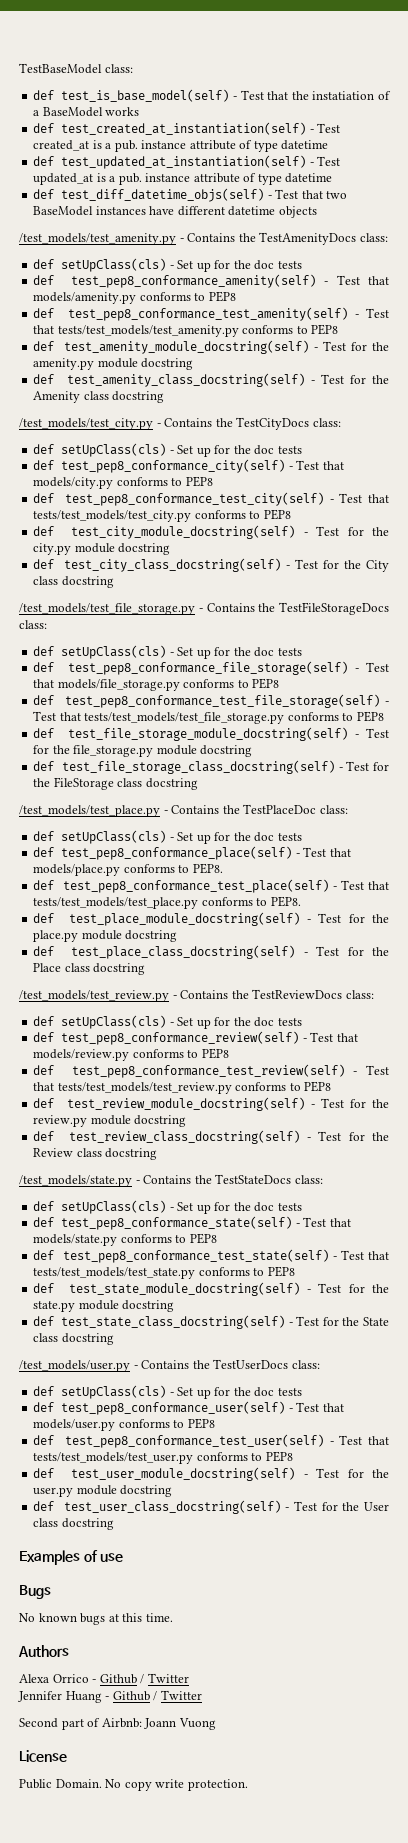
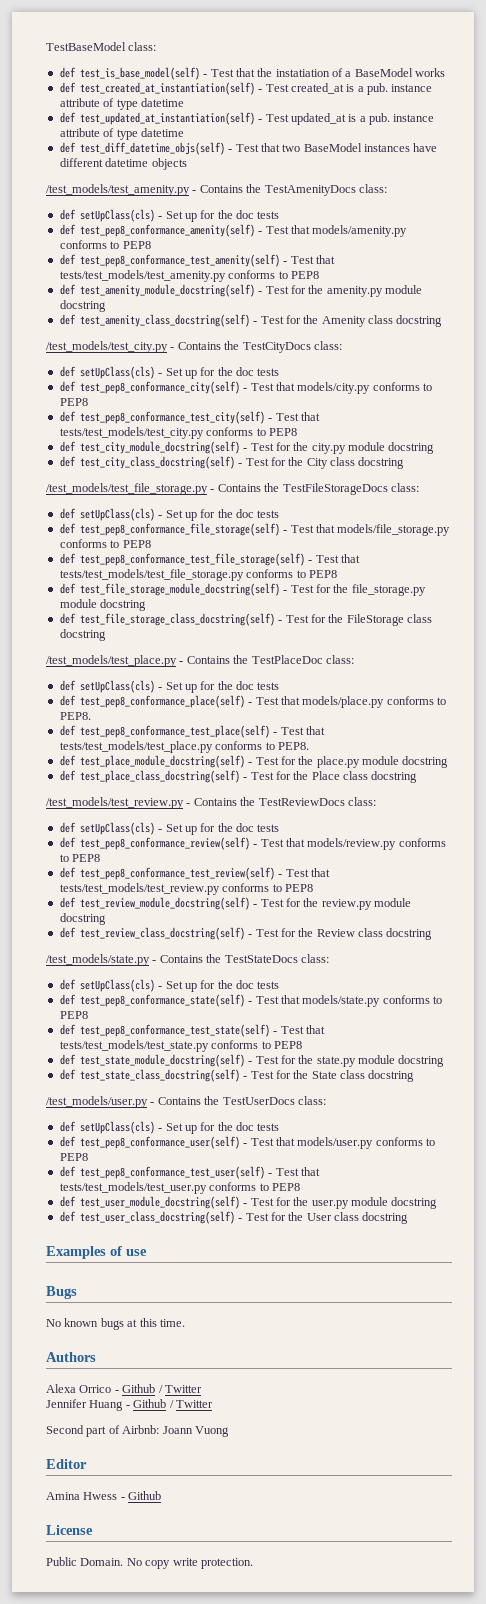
+ Editor
+ Amina Hwess - Github

